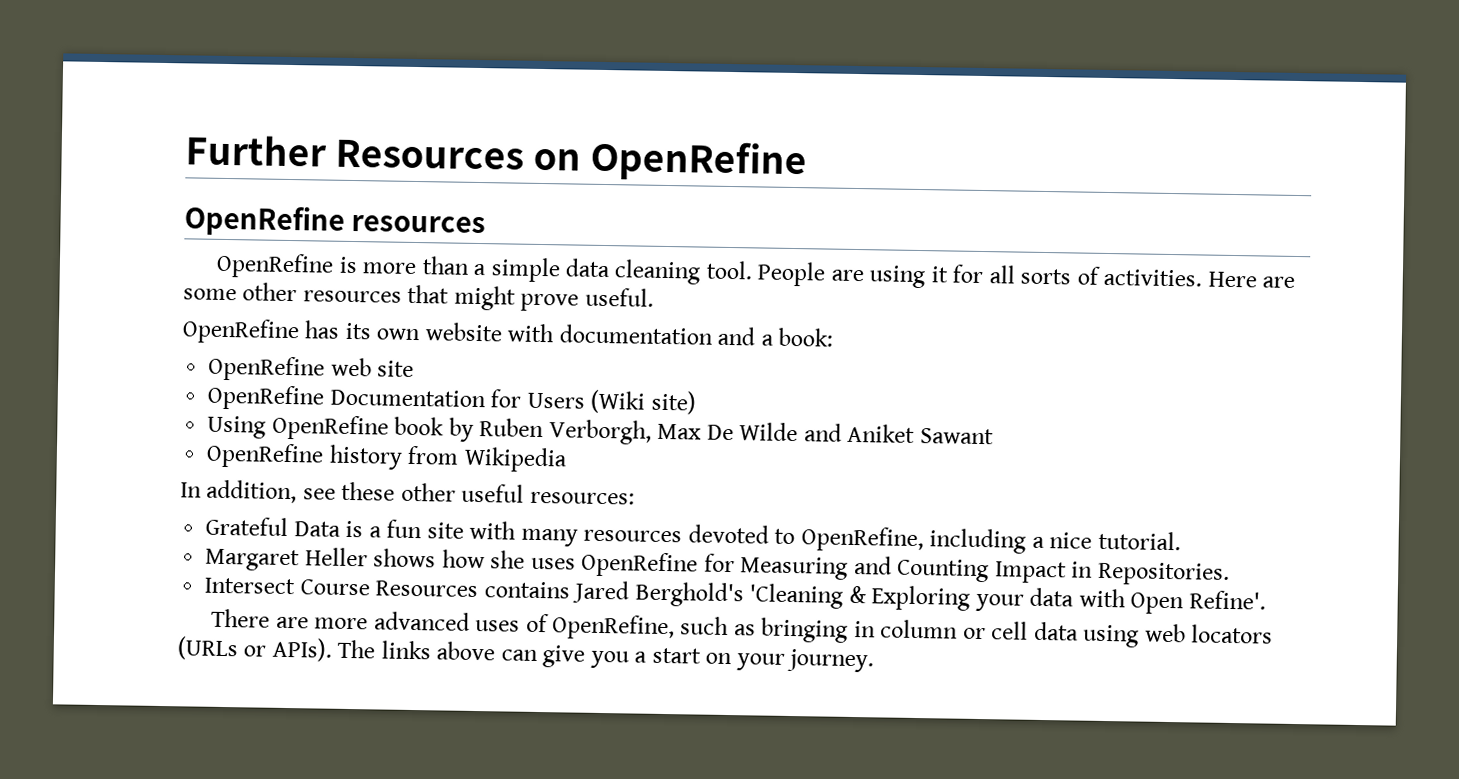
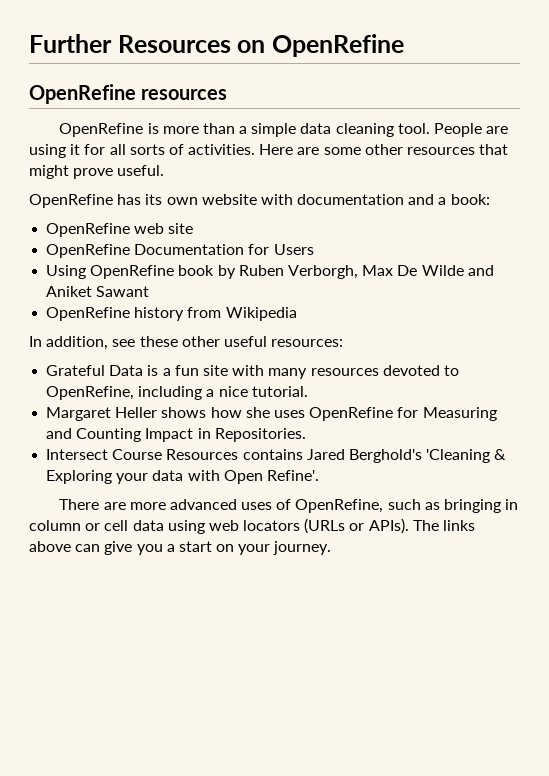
- OpenRefine Documentation for Users (Wiki site)
+ OpenRefine Documentation for Users

